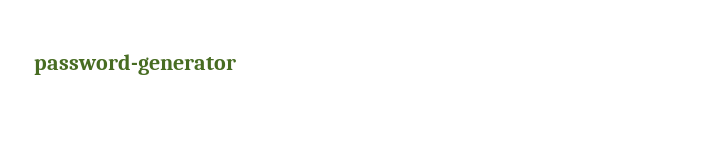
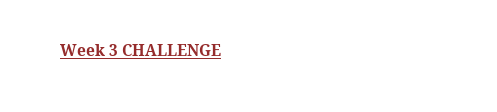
- password-generator
+ Week 3 CHALLENGE

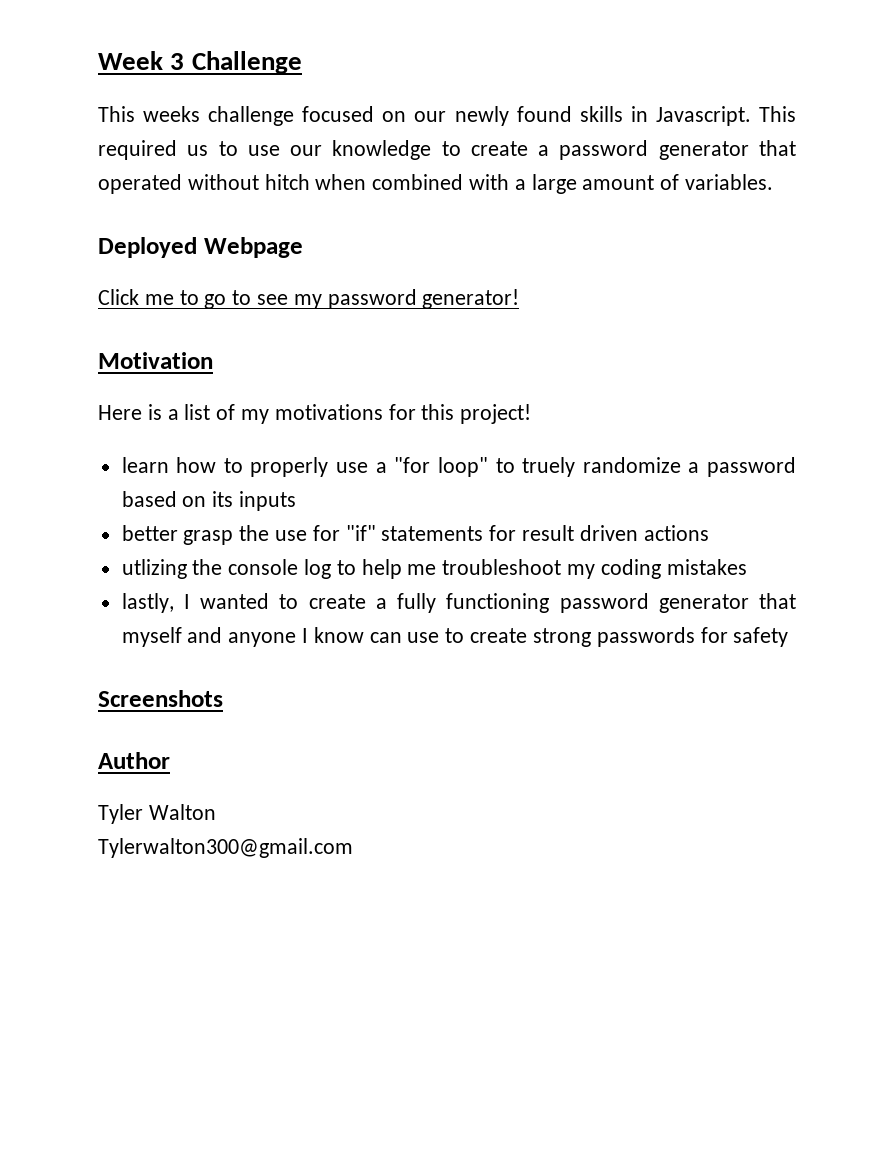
- Week 3 CHALLENGE
+ Week 3 Challenge
+ This weeks challenge focused on our newly found skills in Javascript. This required us to use our knowledge to create a password generator that operated without hitch when combined with a large amount of variables.
+ Deployed Webpage
+ Click me to go to see my password generator!
+ Motivation
+ Here is a list of my motivations for this project!
+ learn how to properly use a "for loop" to truely randomize a password based on its inputs
+ better grasp the use for "if" statements for result driven actions
+ utlizing the console log to help me troubleshoot my coding mistakes
+ lastly, I wanted to create a fully functioning password generator that myself and anyone I know can use to create strong passwords for safety
+ Screenshots
+ Author
+ Tyler Walton
+ Tylerwalton300@gmail.com

